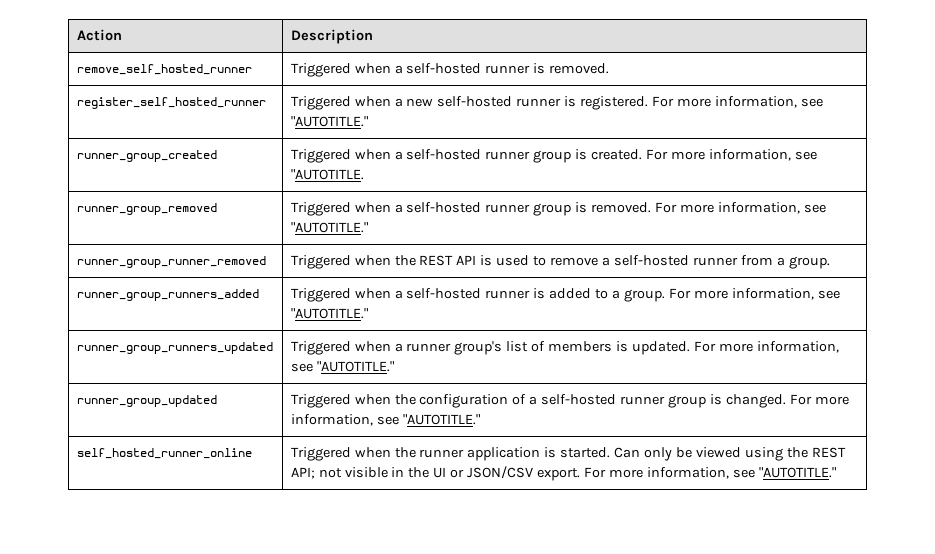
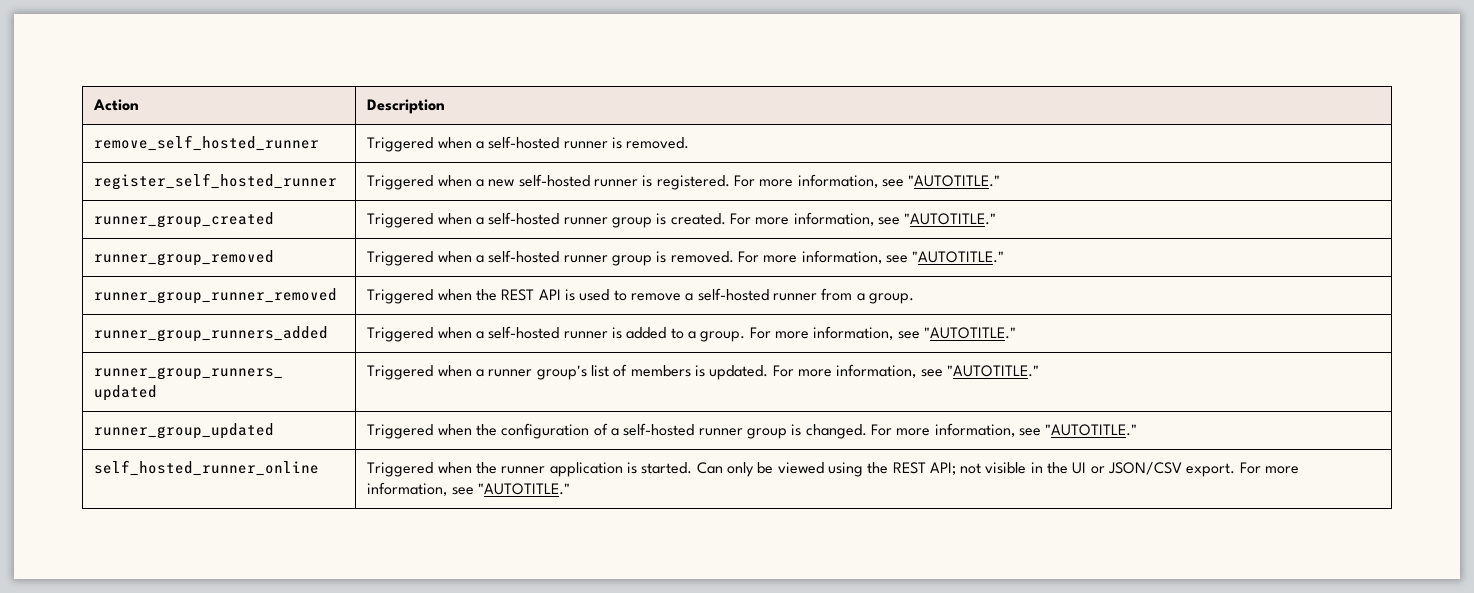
- runner_group_created | Triggered when a self-hosted runner group is created. For more information, see "AUTOTITLE.
+ runner_group_created | Triggered when a self-hosted runner group is created. For more information, see "AUTOTITLE."

